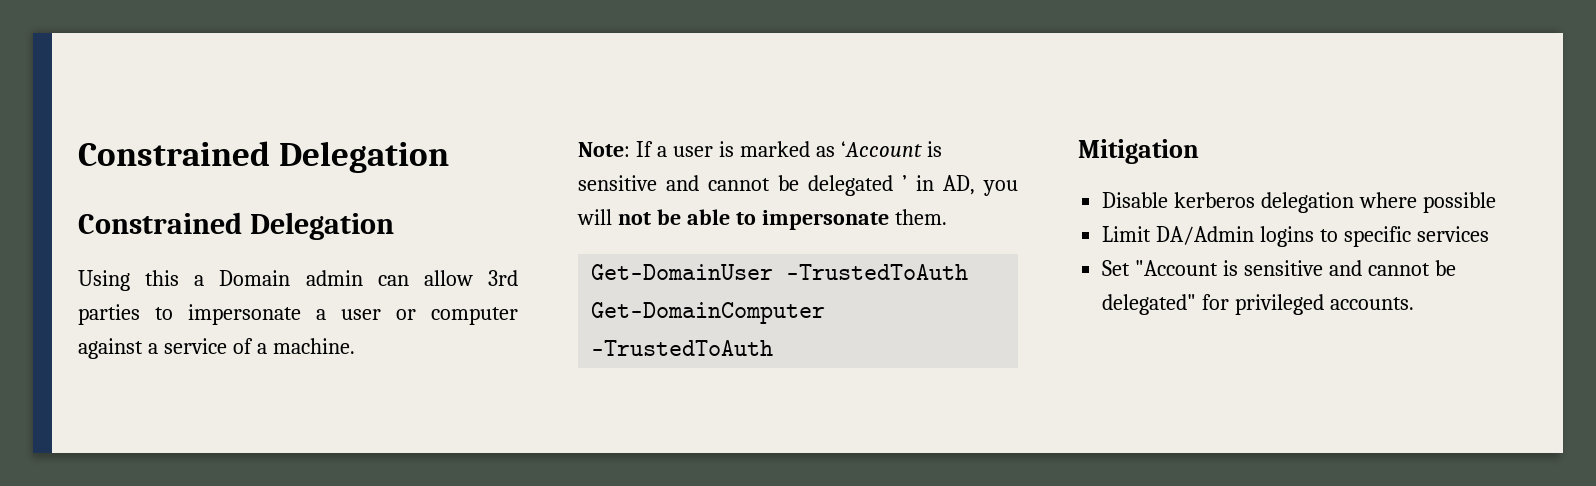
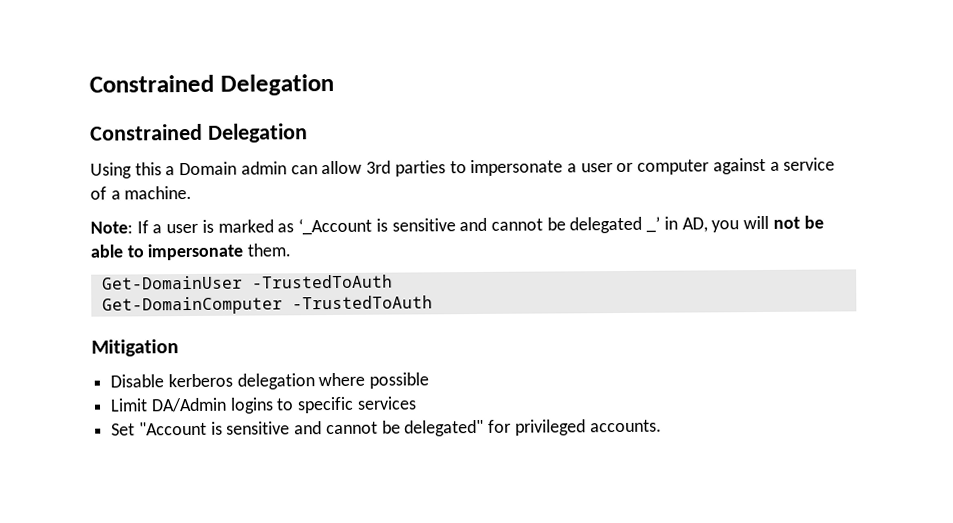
- Note: If a user is marked as ‘Account is sensitive and cannot be delegated ’ in AD, you will not be able to impersonate them.
+ Note: If a user is marked as ‘_Account is sensitive and cannot be delegated _’ in AD, you will not be able to impersonate them.

